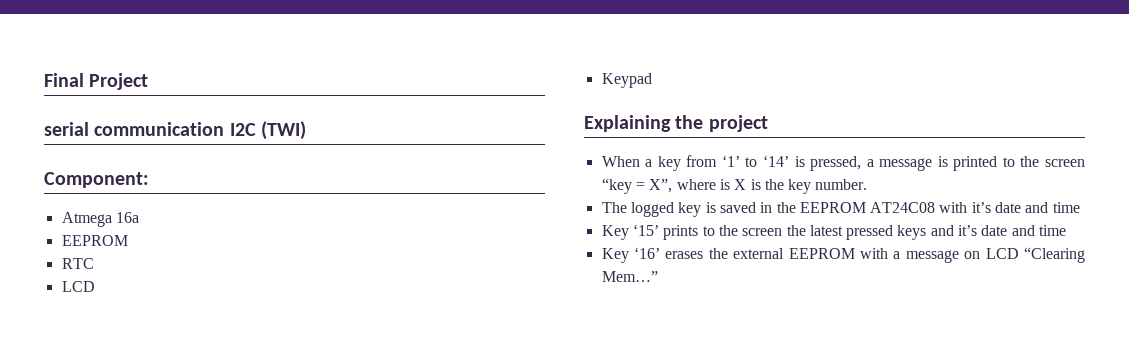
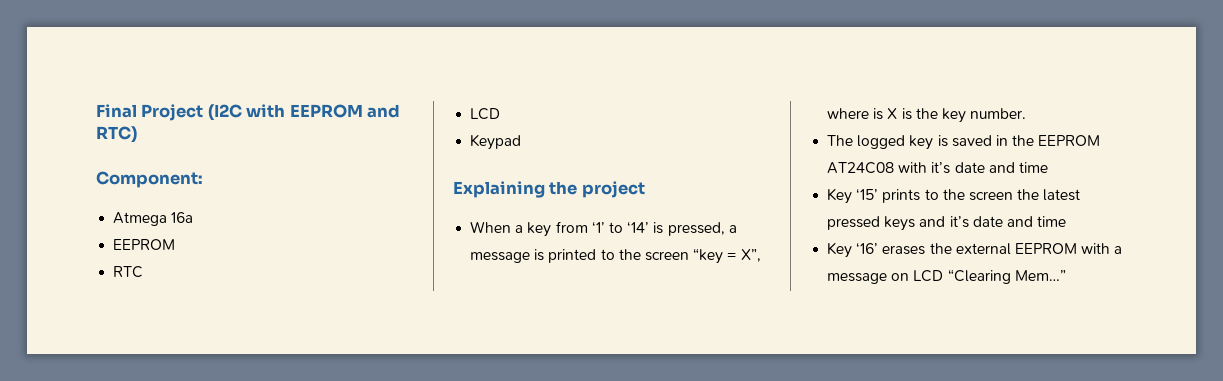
- Final Project
- serial communication I2C (TWI)
+ Final Project (I2C with EEPROM and RTC)

